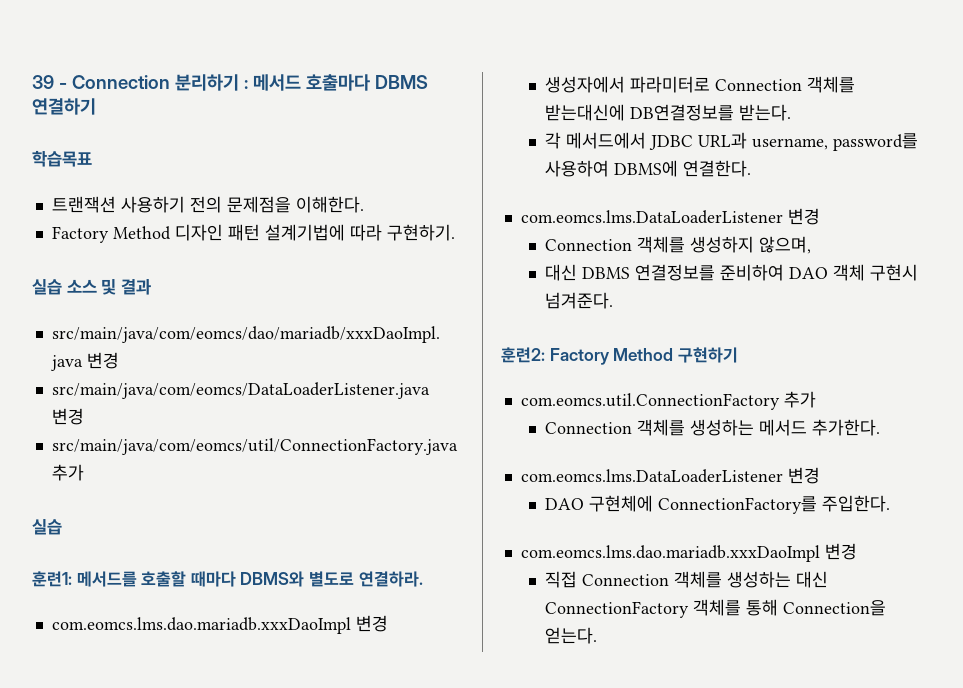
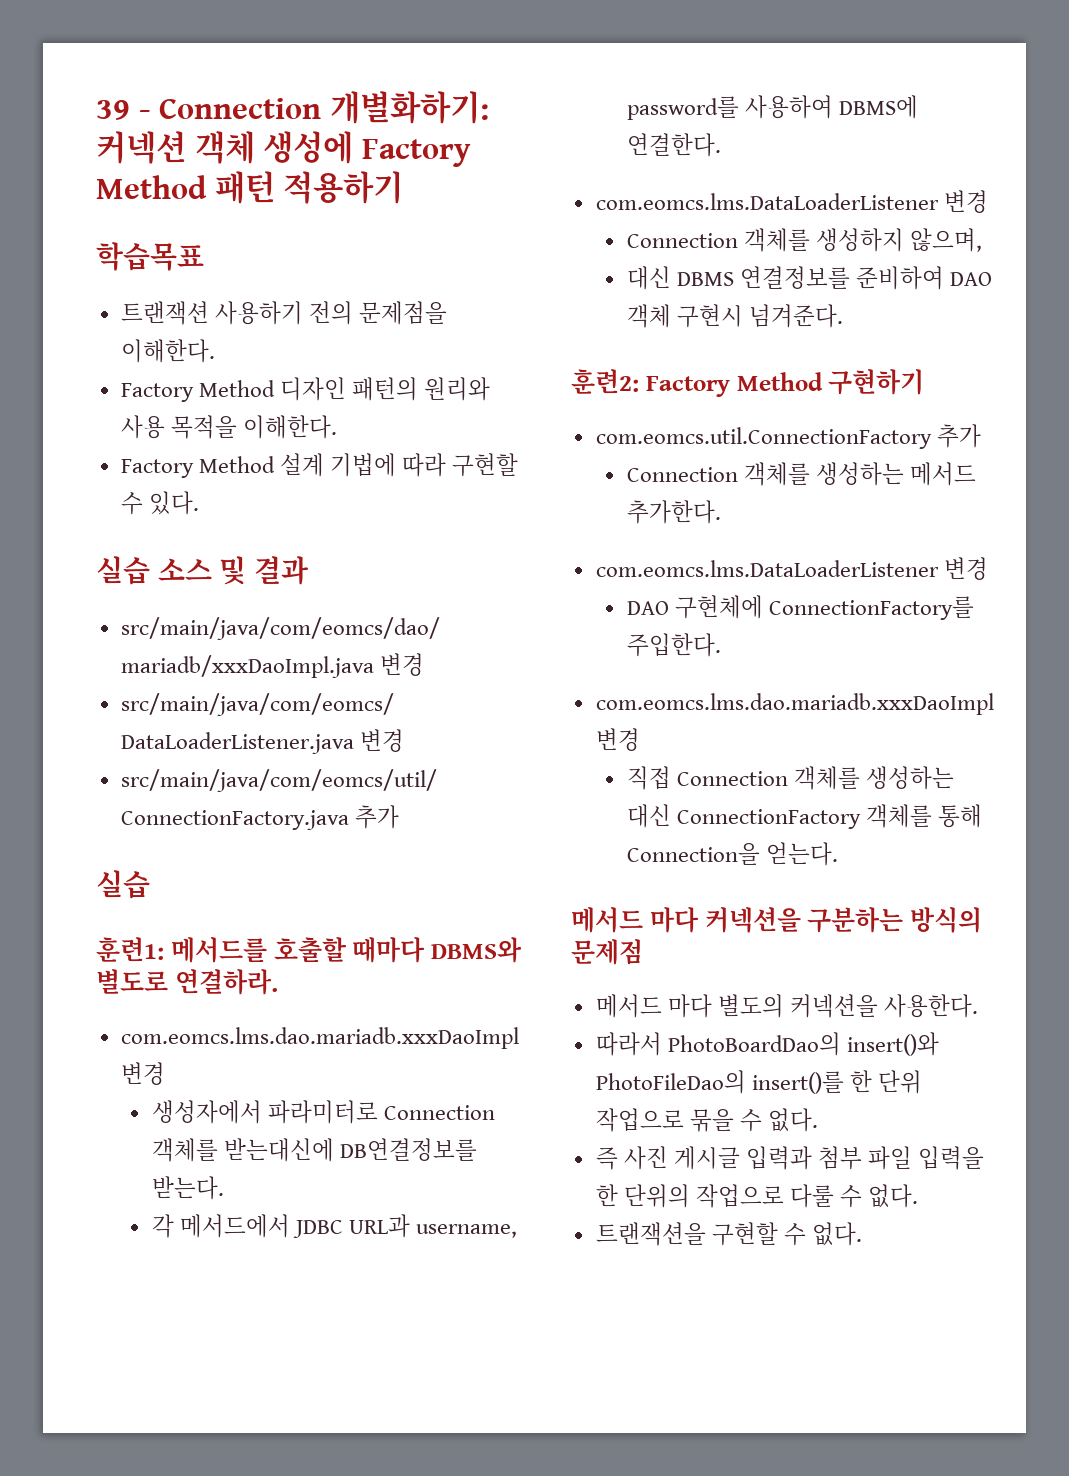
- 39 - Connection 분리하기 : 메서드 호출마다 DBMS 연결하기
+ 39 - Connection 개별화하기: 커넥션 객체 생성에 Factory Method 패턴 적용하기
- Factory Method 디자인 패턴 설계기법에 따라 구현하기.
+ Factory Method 디자인 패턴의 원리와 사용 목적을 이해한다.
+ Factory Method 설계 기법에 따라 구현할 수 있다.
+ 메서드 마다 커넥션을 구분하는 방식의 문제점
+ 메서드 마다 별도의 커넥션을 사용한다.
+ 따라서 PhotoBoardDao의 insert()와 PhotoFileDao의 insert()를 한 단위 작업으로 묶을 수 없다.
+ 즉 사진 게시글 입력과 첨부 파일 입력을 한 단위의 작업으로 다룰 수 없다.
+ 트랜잭션을 구현할 수 없다.

